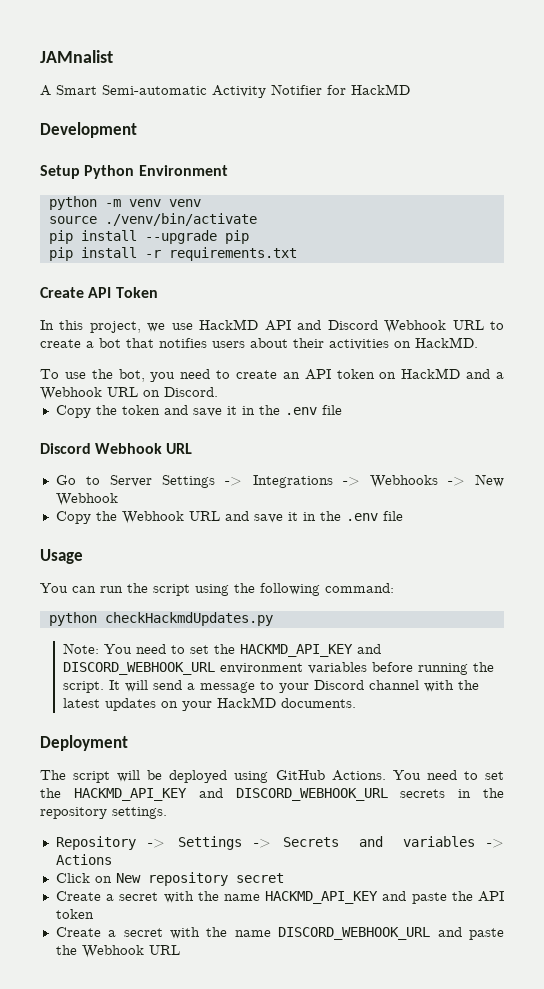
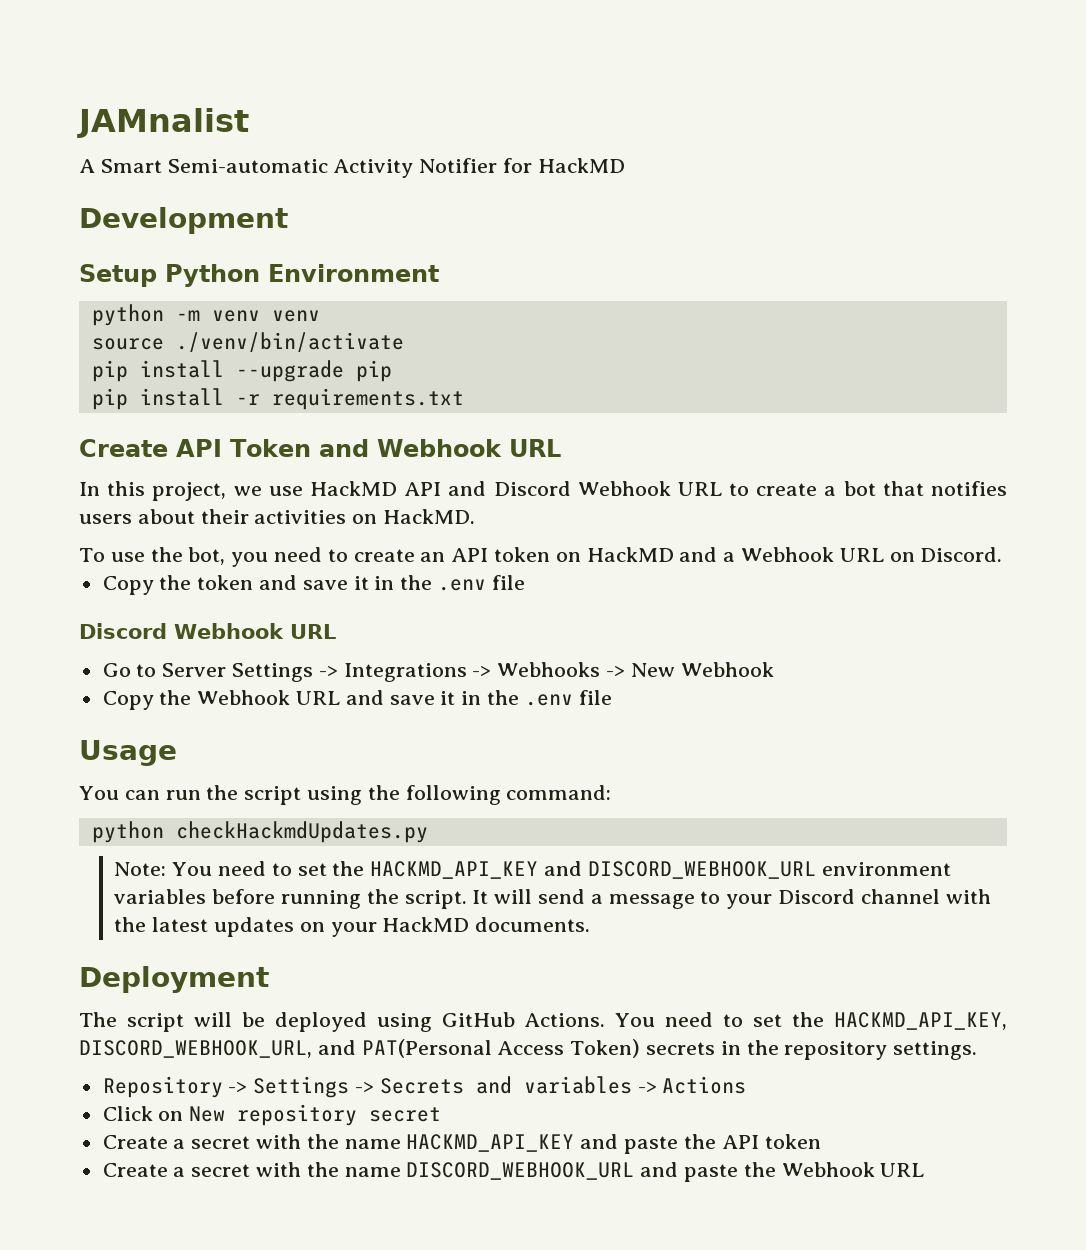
- Create API Token
+ Create API Token and Webhook URL
- You need to set the HACKMD_API_KEY and DISCORD_WEBHOOK_URL secrets in the repository settings.
+ You need to set the HACKMD_API_KEY, DISCORD_WEBHOOK_URL, and PAT(Personal Access Token) secrets in the repository settings.

